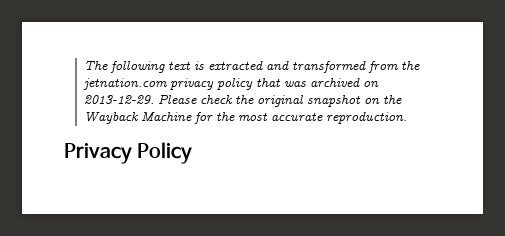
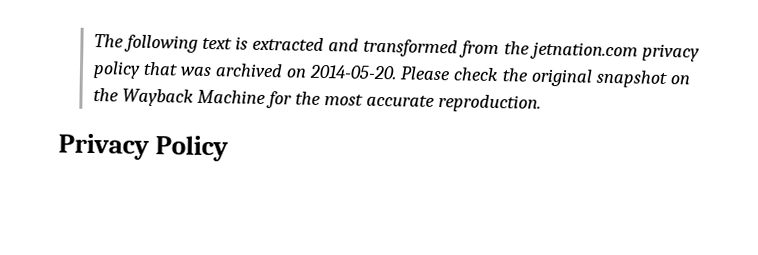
- The following text is extracted and transformed from the jetnation.com privacy policy that was archived on 2013-12-29.
+ The following text is extracted and transformed from the jetnation.com privacy policy that was archived on 2014-05-20.

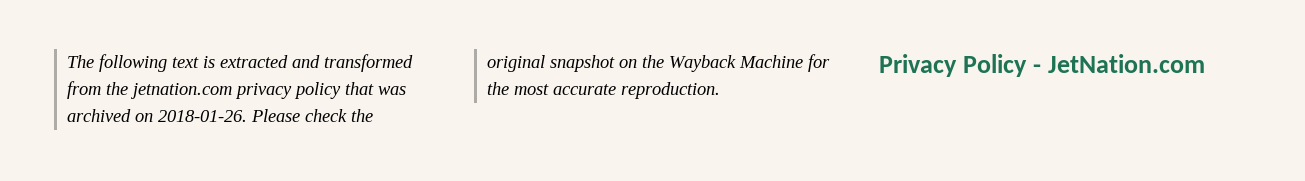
- The following text is extracted and transformed from the jetnation.com privacy policy that was archived on 2014-05-20.
+ The following text is extracted and transformed from the jetnation.com privacy policy that was archived on 2018-01-26.
- Privacy Policy
+ Privacy Policy - JetNation.com

